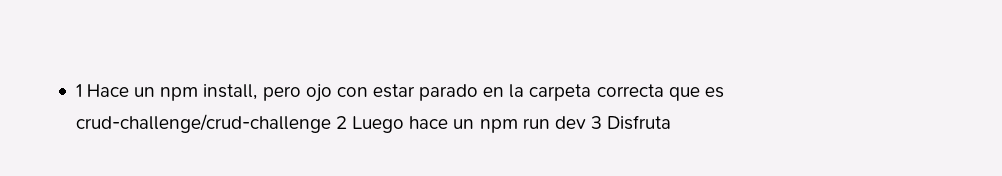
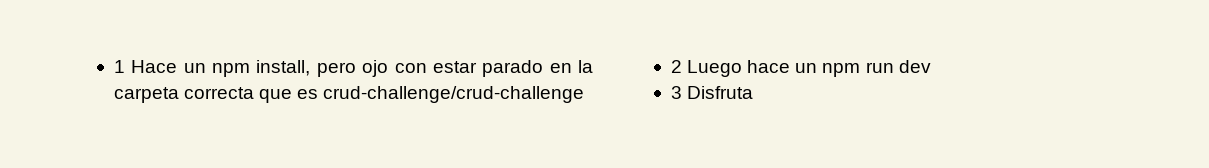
- 1 Hace un npm install, pero ojo con estar parado en la carpeta correcta que es crud-challenge/crud-challenge 2 Luego hace un npm run dev 3 Disfruta
+ 1 Hace un npm install, pero ojo con estar parado en la carpeta correcta que es crud-challenge/crud-challenge
+ 2 Luego hace un npm run dev
+ 3 Disfruta

